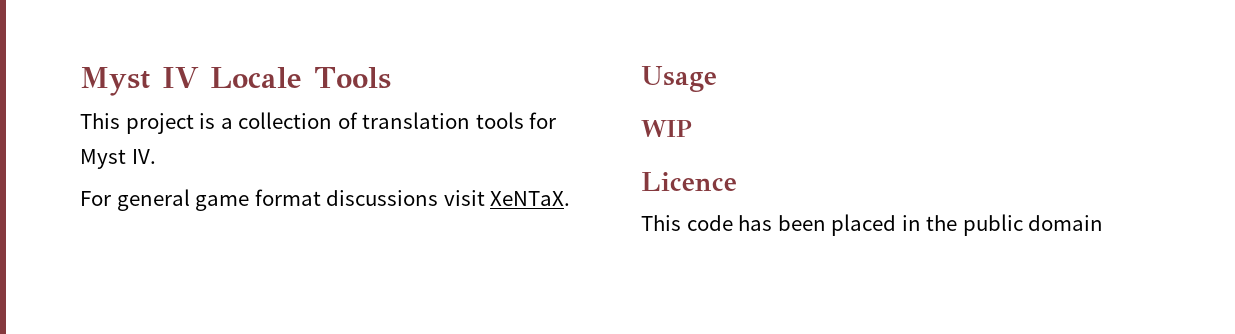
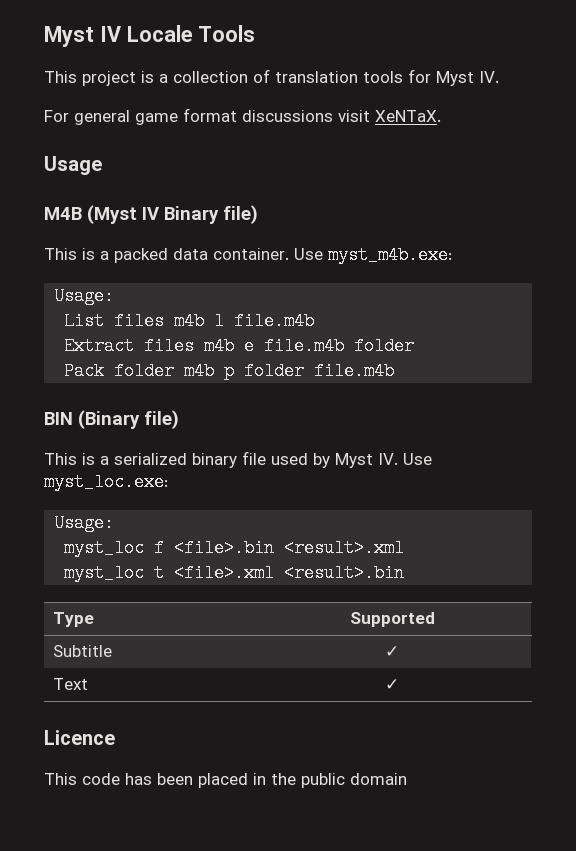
- WIP
+ M4B (Myst IV Binary file)
+ This is a packed data container. Use myst_m4b.exe:
+ Usage:
+ List files m4b l file.m4b
+ Extract files m4b e file.m4b folder
+ Pack folder m4b p folder file.m4b
+ BIN (Binary file)
+ This is a serialized binary file used by Myst IV. Use myst_loc.exe:
+ Usage:
+ myst_loc f <file>.bin <result>.xml
+ myst_loc t <file>.xml <result>.bin
+ Type | Supported
+ Subtitle | ✓
+ Text | ✓

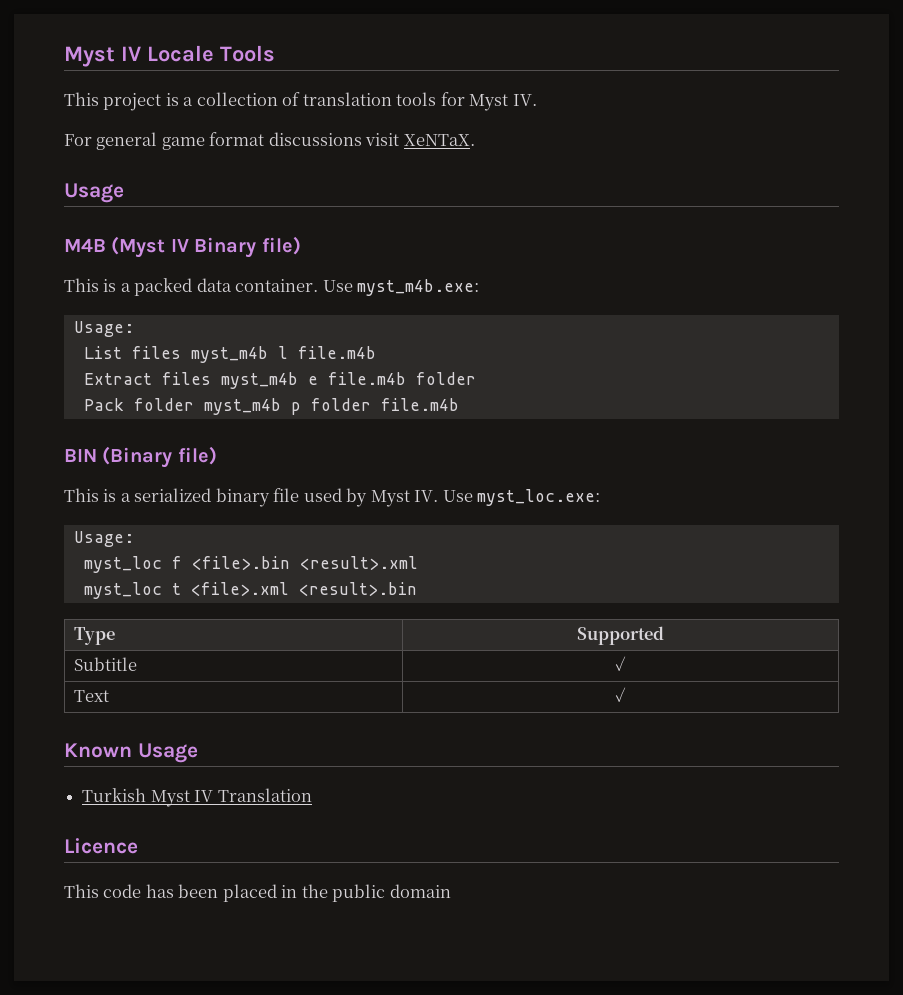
- List files m4b l file.m4b
+ List files myst_m4b l file.m4b
- Extract files m4b e file.m4b folder
+ Extract files myst_m4b e file.m4b folder
- Pack folder m4b p folder file.m4b
+ Pack folder myst_m4b p folder file.m4b
+ Known Usage
+ Turkish Myst IV Translation

